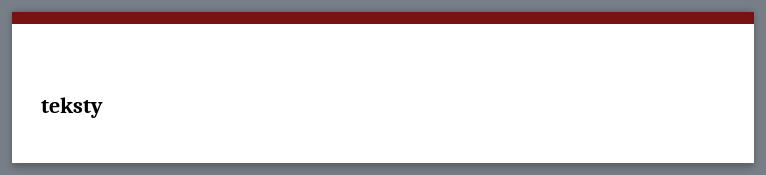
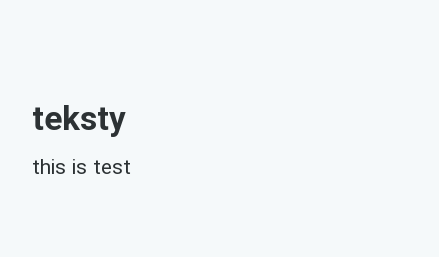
+ this is test

